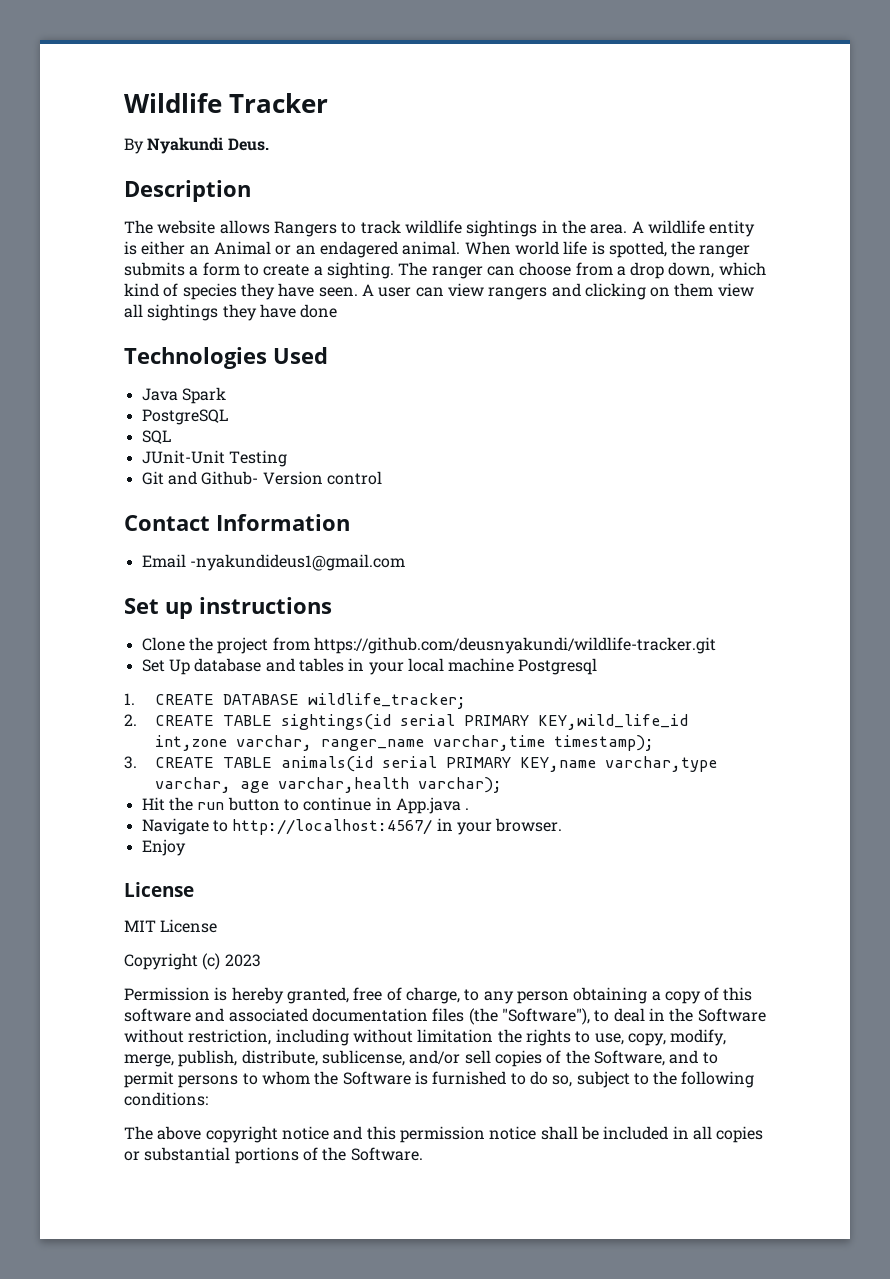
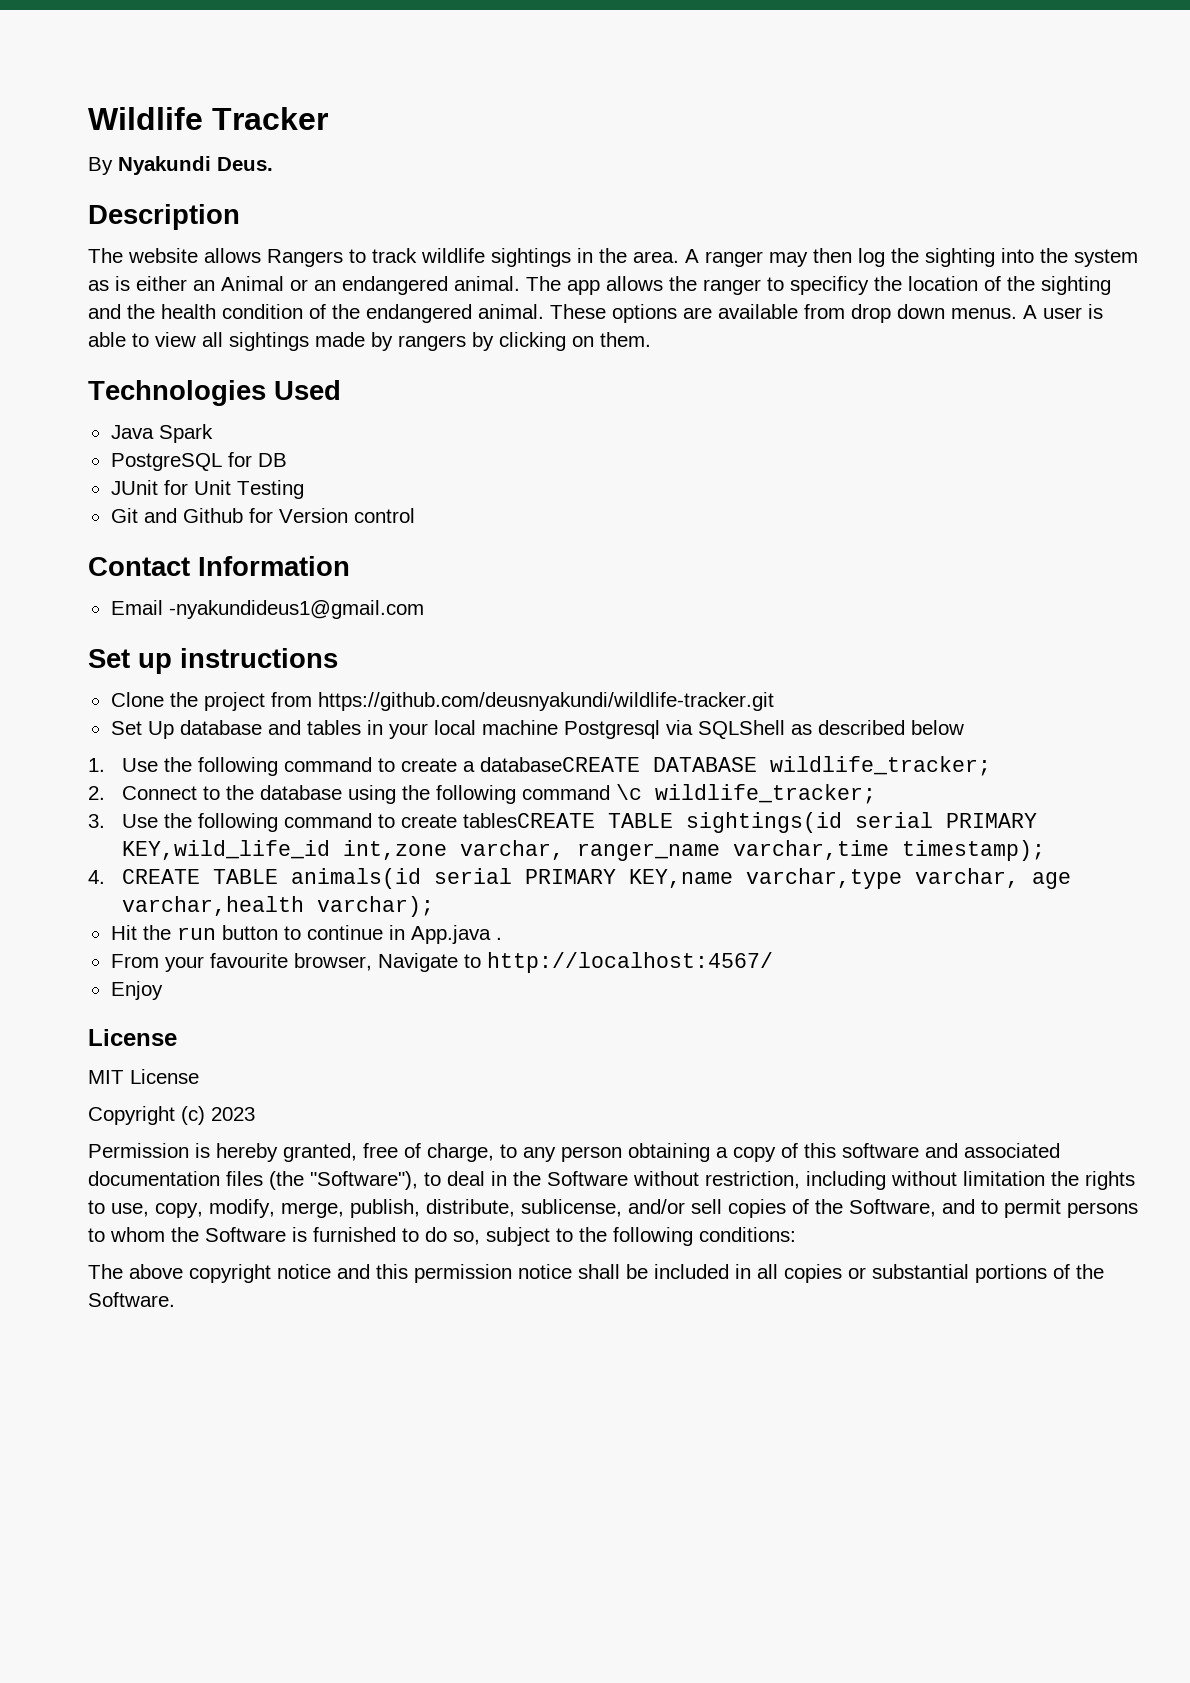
- A wildlife entity is either an Animal or an endagered animal. When world life is spotted, the ranger submits a form to create a sighting. The ranger can choose from a drop down, which kind of species they have seen. A user can view rangers and clicking on them view all sightings they have done
+ A ranger may then log the sighting into the system as is either an Animal or an endangered animal. The app allows the ranger to specificy the location of the sighting and the health condition of the endangered animal. These options are available from drop down menus. A user is able to view all sightings made by rangers by clicking on them.
- PostgreSQL
- SQL
- JUnit-Unit Testing
+ PostgreSQL for DB
+ JUnit for Unit Testing
- Git and Github- Version control
+ Git and Github for Version control
- Set Up database and tables in your local machine Postgresql
- 1. CREATE DATABASE wildlife_tracker;
- 2. CREATE TABLE sightings(id serial PRIMARY KEY,wild_life_id int,zone varchar, ranger_name varchar,time timestamp);
+ Set Up database and tables in your local machine Postgresql via SQLShell as described below
+ 1. Use the following command to create a databaseCREATE DATABASE wildlife_tracker;
+ 2. Connect to the database using the following command \c wildlife_tracker;
+ 3. Use the following command to create tablesCREATE TABLE sightings(id serial PRIMARY KEY,wild_life_id int,zone varchar, ranger_name varchar,time timestamp);
- 3. CREATE TABLE animals(id serial PRIMARY KEY,name varchar,type varchar, age varchar,health varchar);
+ 4. CREATE TABLE animals(id serial PRIMARY KEY,name varchar,type varchar, age varchar,health varchar);
- Navigate to http://localhost:4567/ in your browser.
+ From your favourite browser, Navigate to http://localhost:4567/

